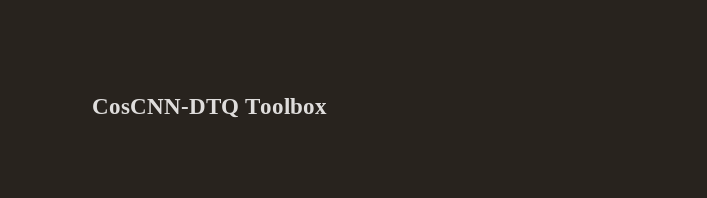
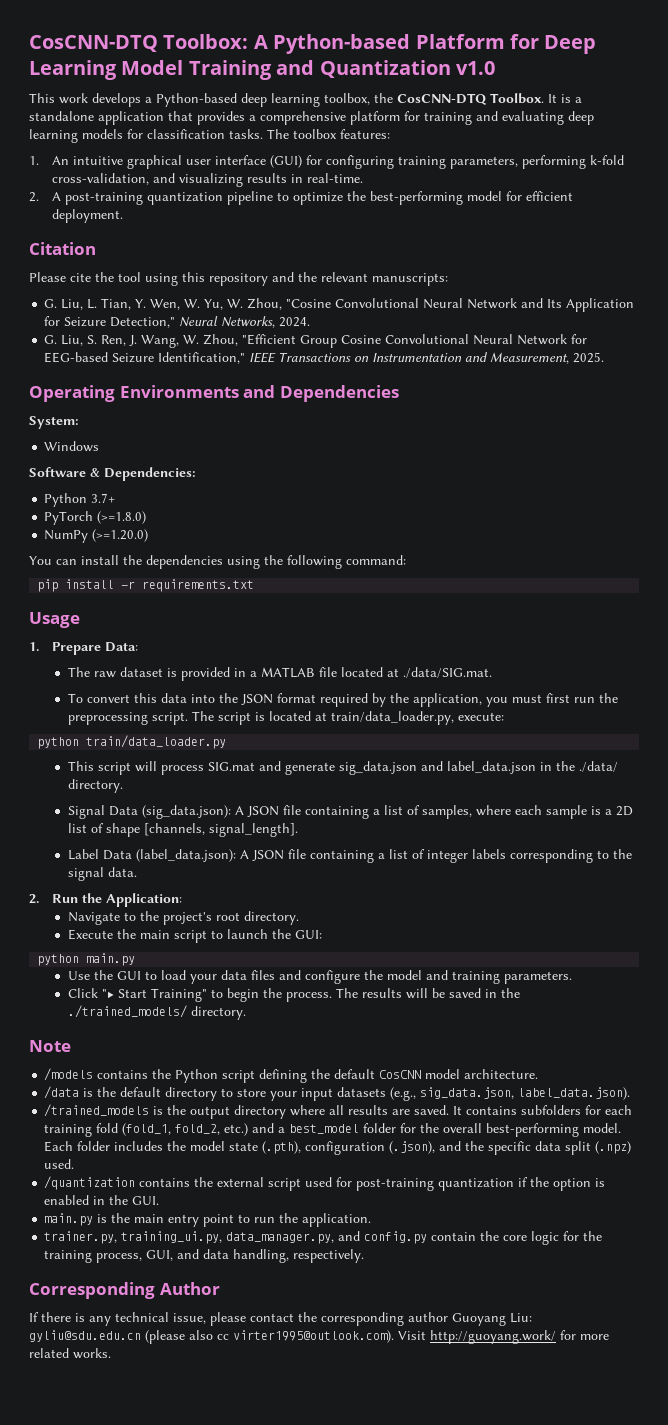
- CosCNN-DTQ Toolbox
+ CosCNN-DTQ Toolbox: A Python-based Platform for Deep Learning Model Training and Quantization v1.0
+ This work develops a Python-based deep learning toolbox, the CosCNN-DTQ Toolbox. It is a standalone application that provides a comprehensive platform for training and evaluating deep learning models for classification tasks. The toolbox features:
+ 1. An intuitive graphical user interface (GUI) for configuring training parameters, performing k-fold cross-validation, and visualizing results in real-time.
+ 2. A post-training quantization pipeline to optimize the best-performing model for efficient deployment.
+ Citation
+ Please cite the tool using this repository and the relevant manuscripts:
+ G. Liu, L. Tian, Y. Wen, W. Yu, W. Zhou, "Cosine Convolutional Neural Network and Its Application for Seizure Detection," Neural Networks, 2024.
+ G. Liu, S. Ren, J. Wang, W. Zhou, "Efficient Group Cosine Convolutional Neural Network for EEG-based Seizure Identification," IEEE Transactions on Instrumentation and Measurement, 2025.
+ Operating Environments and Dependencies
+ System:
+ Windows
+ Software & Dependencies:
+ Python 3.7+
+ PyTorch (>=1.8.0)
+ NumPy (>=1.20.0)
+ You can install the dependencies using the following command:
+ pip install -r requirements.txt
+ Usage
+ 1. Prepare Data:
+ The raw dataset is provided in a MATLAB file located at ./data/SIG.mat.
+ To convert this data into the JSON format required by the application, you must first run the preprocessing script. The script is located at train/data_loader.py, execute:
+ python train/data_loader.py
+ This script will process SIG.mat and generate sig_data.json and label_data.json in the ./data/ directory.
+ Signal Data (sig_data.json): A JSON file containing a list of samples, where each sample is a 2D list of shape [channels, signal_length].
+ Label Data (label_data.json): A JSON file containing a list of integer labels corresponding to the signal data.
+ 2. Run the Application:
+ Navigate to the project's root directory.
+ Execute the main script to launch the GUI:
+ python main.py
+ Use the GUI to load your data files and configure the model and training parameters.
+ Click "▶ Start Training" to begin the process. The results will be saved in the ./trained_models/ directory.
+ Note
+ /models contains the Python script defining the default CosCNN model architecture.
+ /data is the default directory to store your input datasets (e.g., sig_data.json, label_data.json).
+ /trained_models is the output directory where all results are saved. It contains subfolders for each training fold (fold_1, fold_2, etc.) and a best_model folder for the overall best-performing model. Each folder includes the model state (.pth), configuration (.json), and the specific data split (.npz) used.
+ /quantization contains the external script used for post-training quantization if the option is enabled in the GUI.
+ main.py is the main entry point to run the application.
+ trainer.py, training_ui.py, data_manager.py, and config.py contain the core logic for the training process, GUI, and data handling, respectively.
+ Corresponding Author
+ If there is any technical issue, please contact the corresponding author Guoyang Liu: gyliu@sdu.edu.cn (please also cc virter1995@outlook.com). Visit http://guoyang.work/ for more related works.

